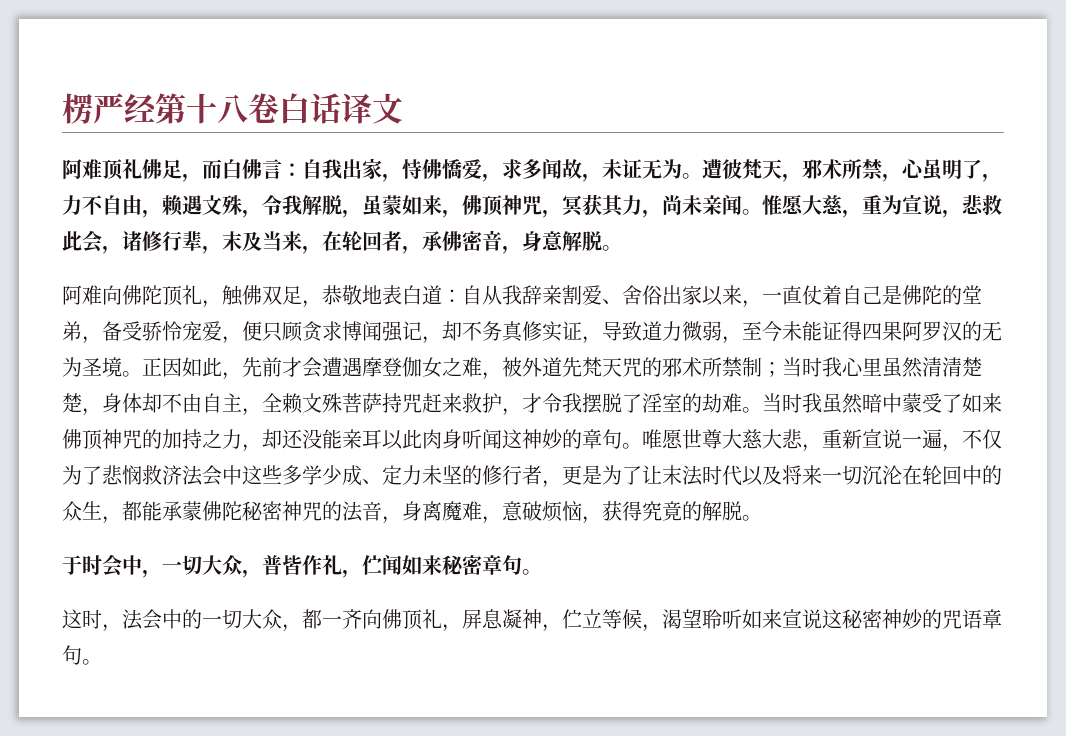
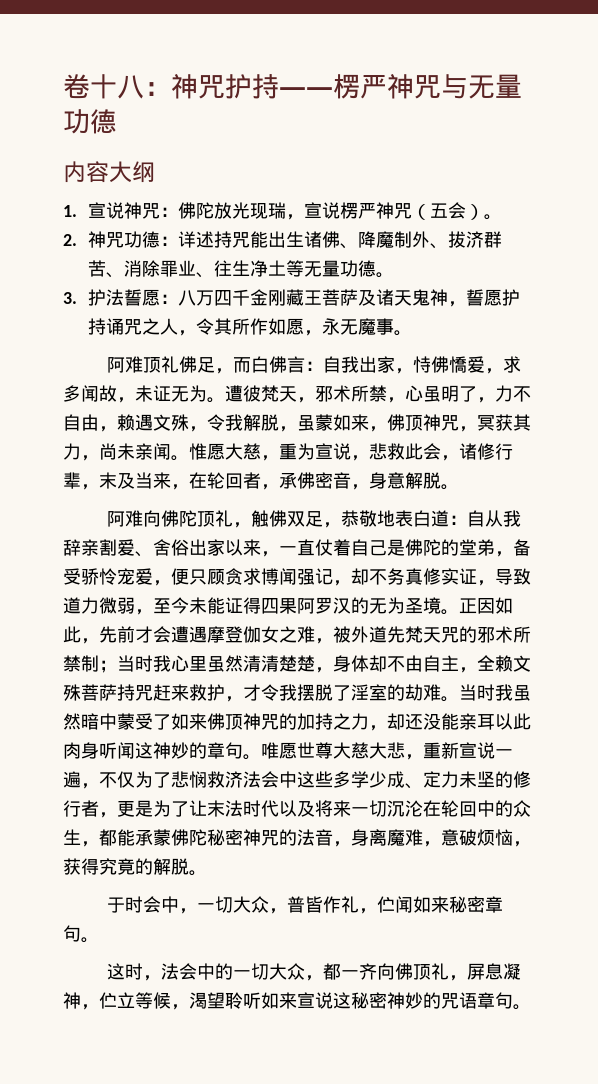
- 楞严经第十八卷白话译文
+ 卷十八：神咒护持——楞严神咒与无量功德
+ 内容大纲
+ 1.宣说神咒：佛陀放光现瑞，宣说楞严神咒（五会）。
+ 2.神咒功德：详述持咒能出生诸佛、降魔制外、拔济群苦、消除罪业、往生净土等无量功德。
+ 3.护法誓愿：八万四千金刚藏王菩萨及诸天鬼神，誓愿护持诵咒之人，令其所作如愿，永无魔事。

